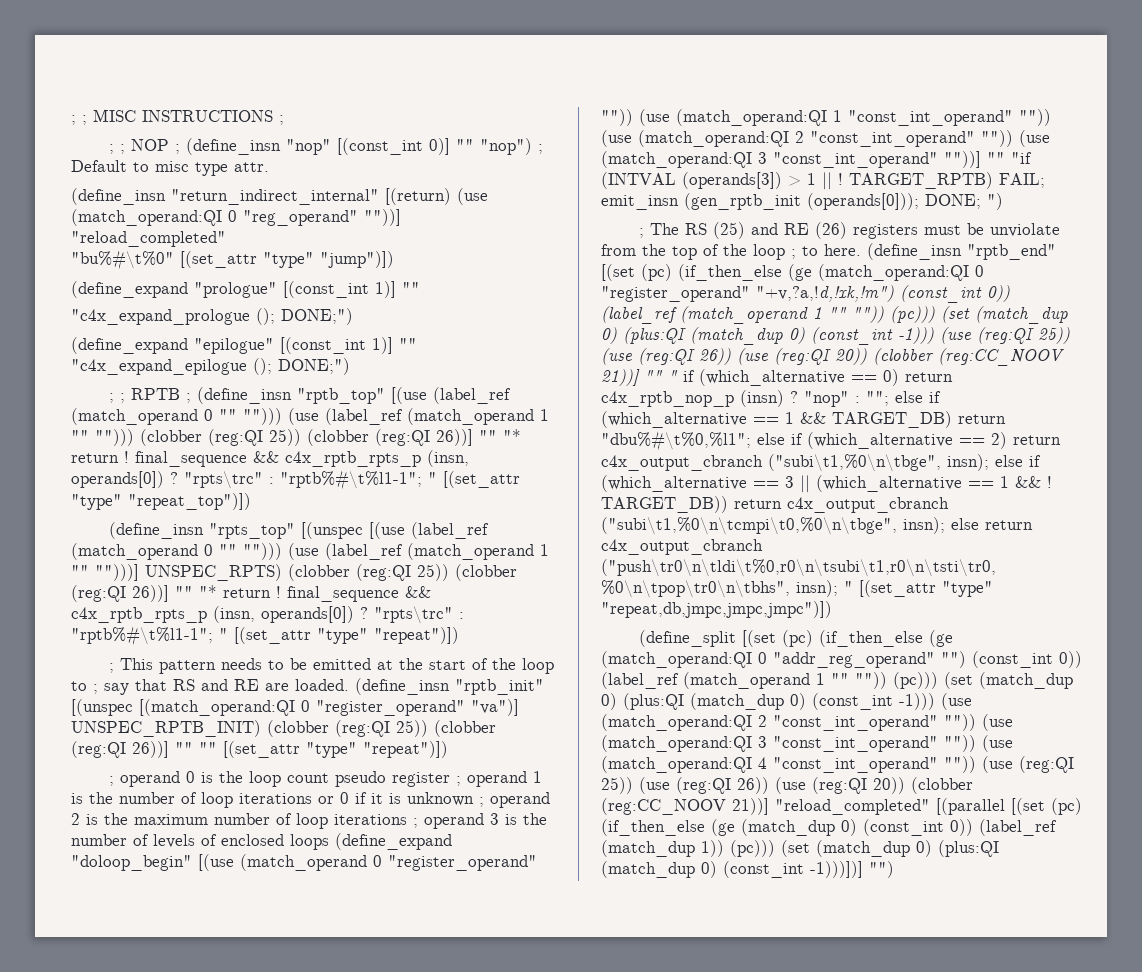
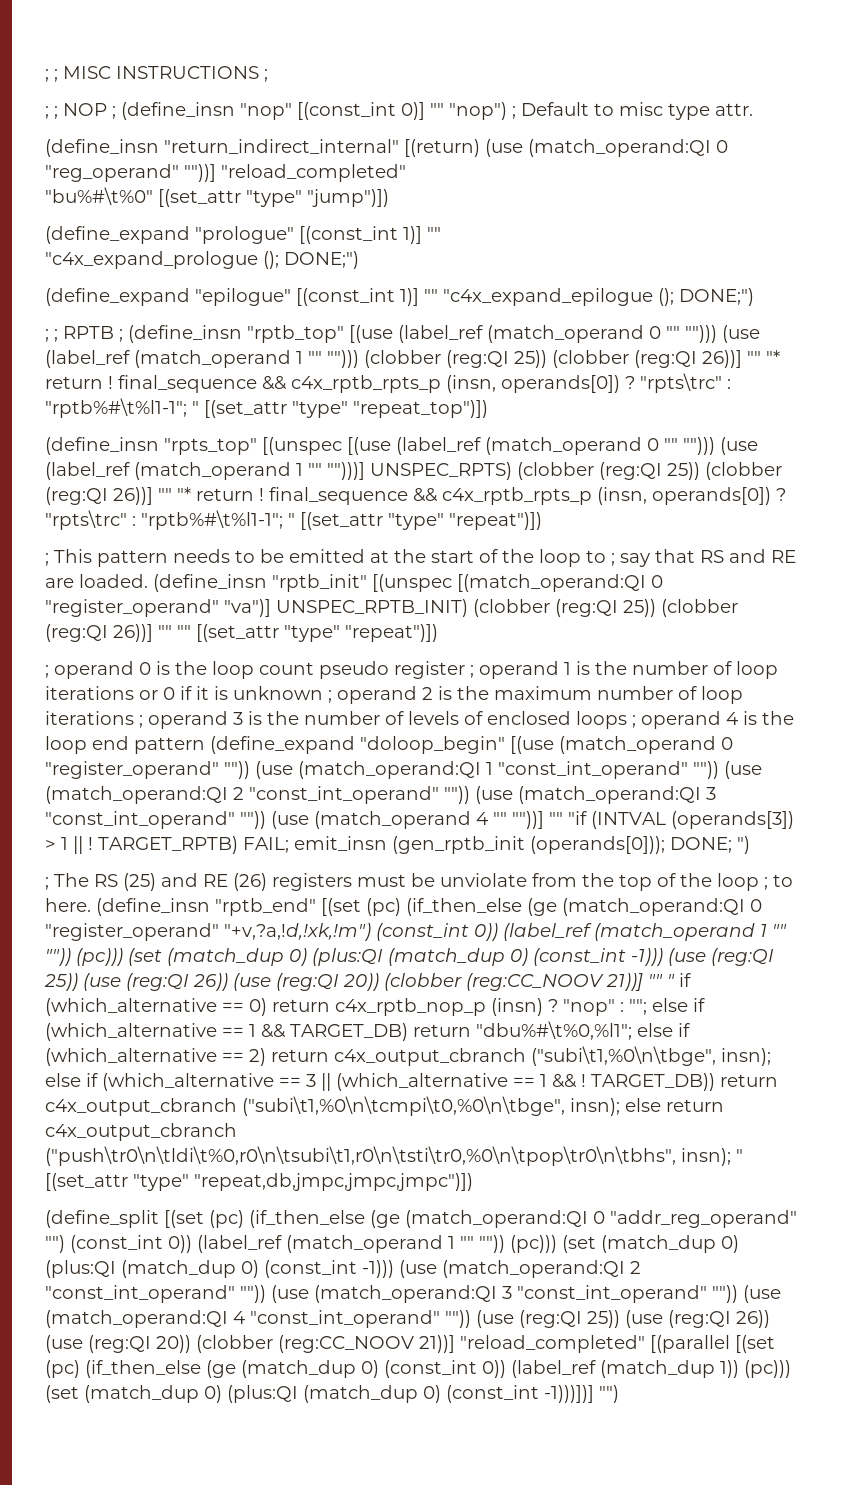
- operand 3 is the number of levels of enclosed loops (define_expand "doloop_begin" [(use (match_operand 0 "register_operand" "")) (use (match_operand:QI 1 "const_int_operand" "")) (use (match_operand:QI 2 "const_int_operand" "")) (use (match_operand:QI 3 "const_int_operand" ""))] "" "if (INTVAL (operands[3]) > 1 || !
+ operand 3 is the number of levels of enclosed loops ; operand 4 is the loop end pattern (define_expand "doloop_begin" [(use (match_operand 0 "register_operand" "")) (use (match_operand:QI 1 "const_int_operand" "")) (use (match_operand:QI 2 "const_int_operand" "")) (use (match_operand:QI 3 "const_int_operand" "")) (use (match_operand 4 "" ""))] "" "if (INTVAL (operands[3]) > 1 || !

